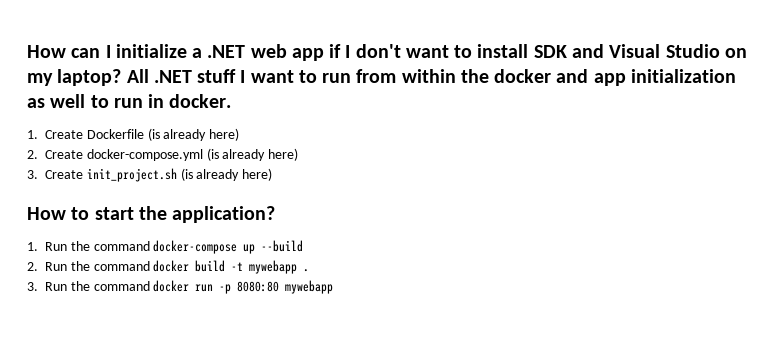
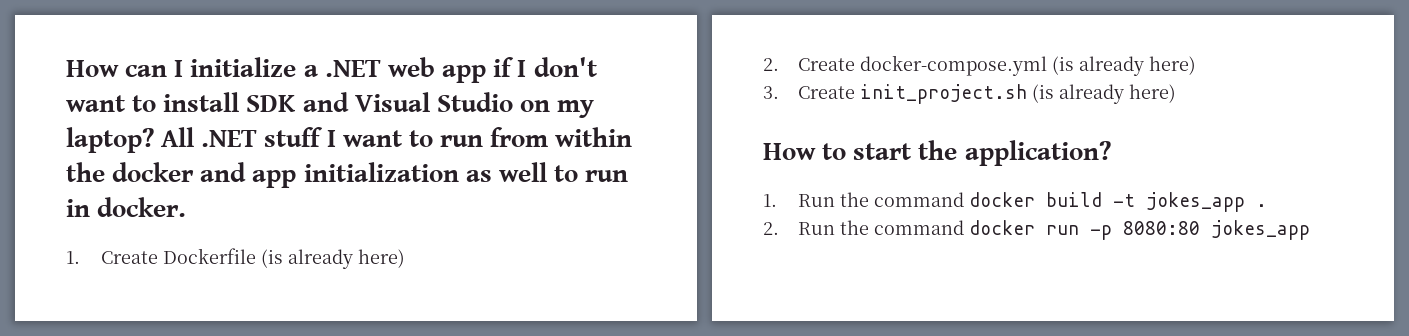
- 1. Run the command docker-compose up --build
- 2. Run the command docker build -t mywebapp .
+ 1. Run the command docker build -t jokes_app .
- 3. Run the command docker run -p 8080:80 mywebapp
+ 2. Run the command docker run -p 8080:80 jokes_app

